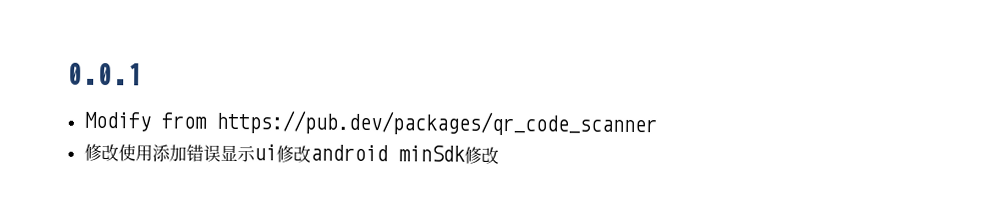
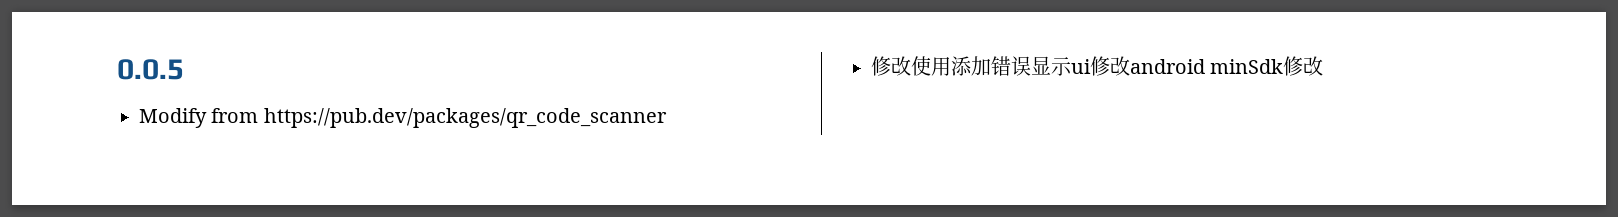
- 0.0.1
+ 0.0.5

